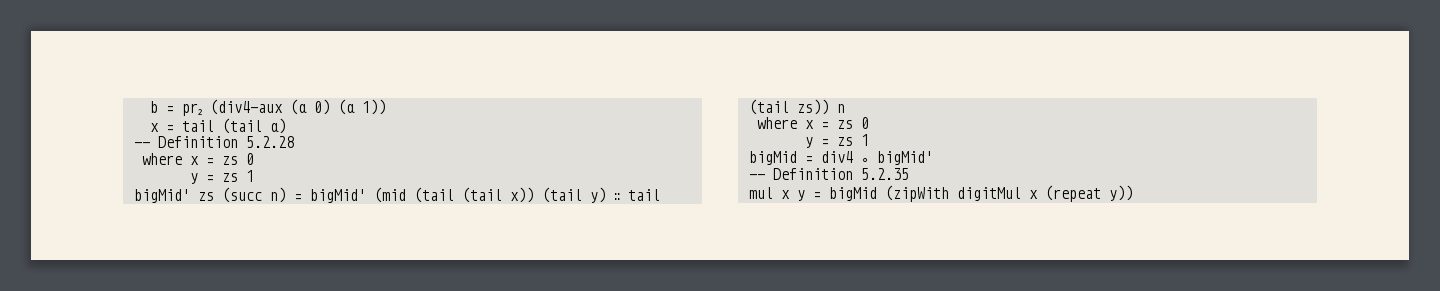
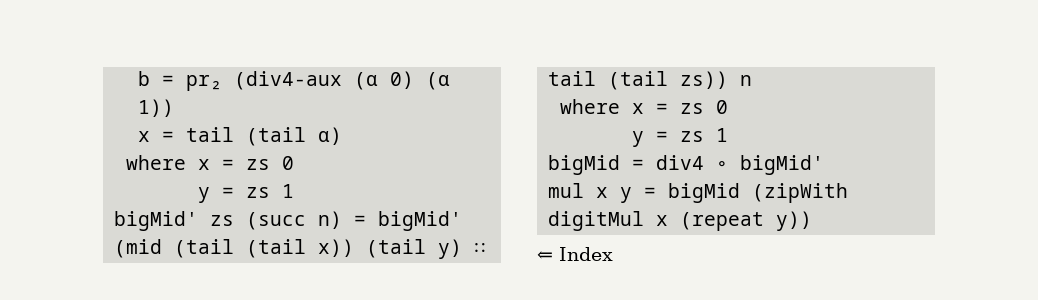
- -- Definition 5.2.28
- bigMid' zs (succ n) = bigMid' (mid (tail (tail x)) (tail y) ∶∶ tail (tail zs)) n
+ bigMid' zs (succ n) = bigMid' (mid (tail (tail x)) (tail y) ∷ tail (tail zs)) n
- -- Definition 5.2.35
+ ⇐ Index

